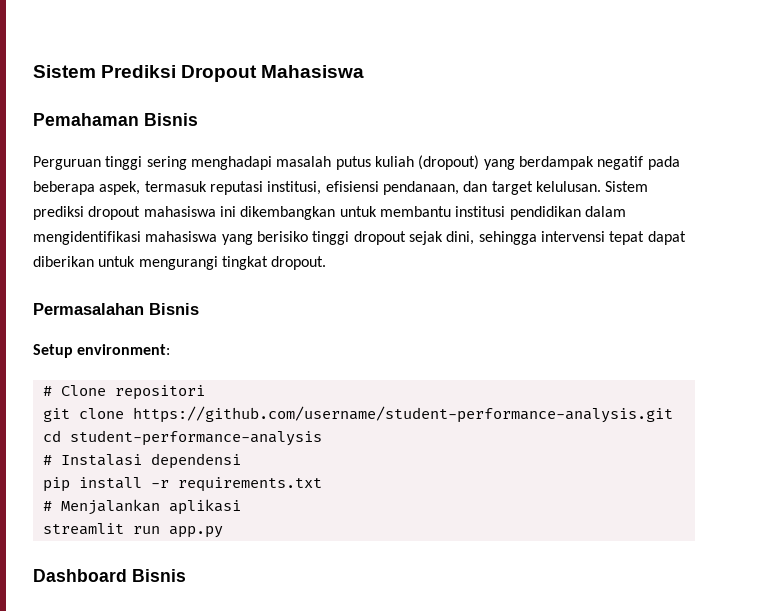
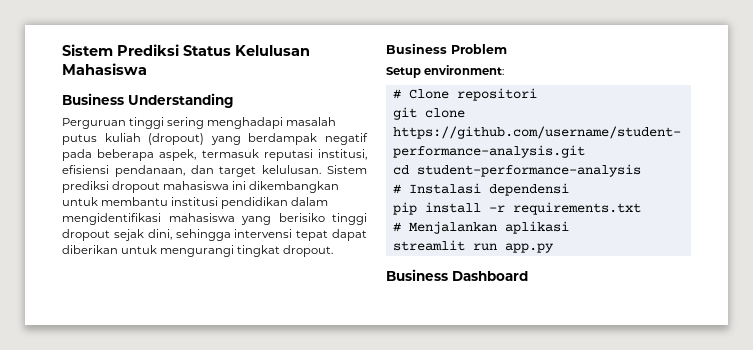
- Sistem Prediksi Dropout Mahasiswa
+ Sistem Prediksi Status Kelulusan Mahasiswa
- Pemahaman Bisnis
+ Business Understanding
- Permasalahan Bisnis
+ Business Problem
- Dashboard Bisnis
+ Business Dashboard

